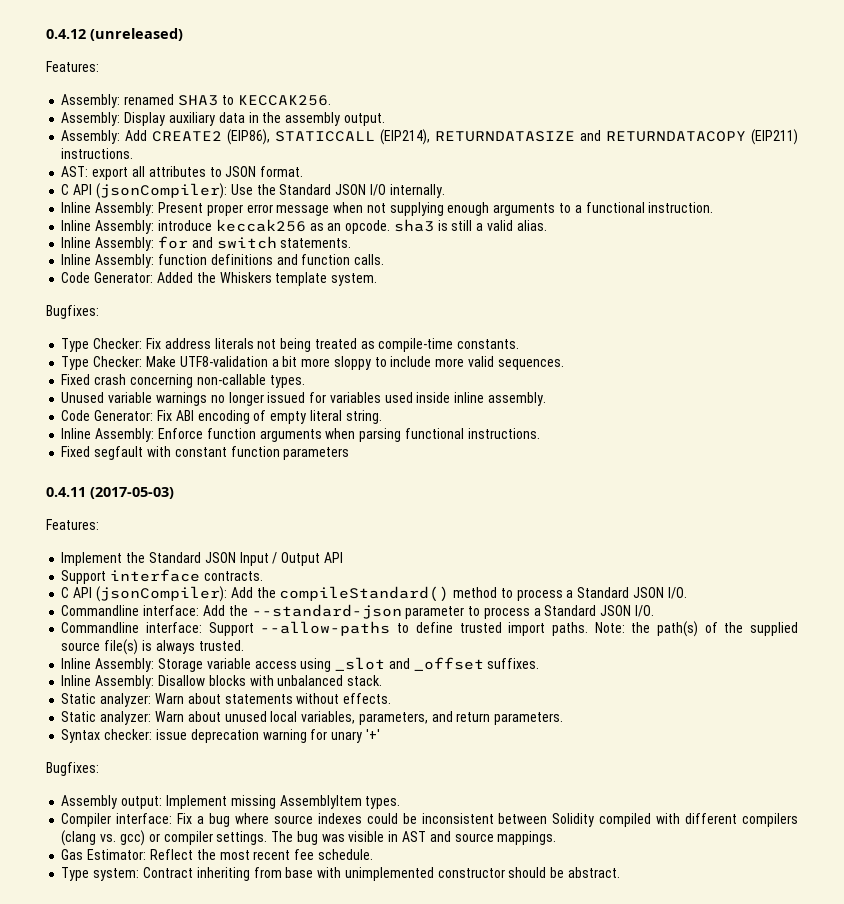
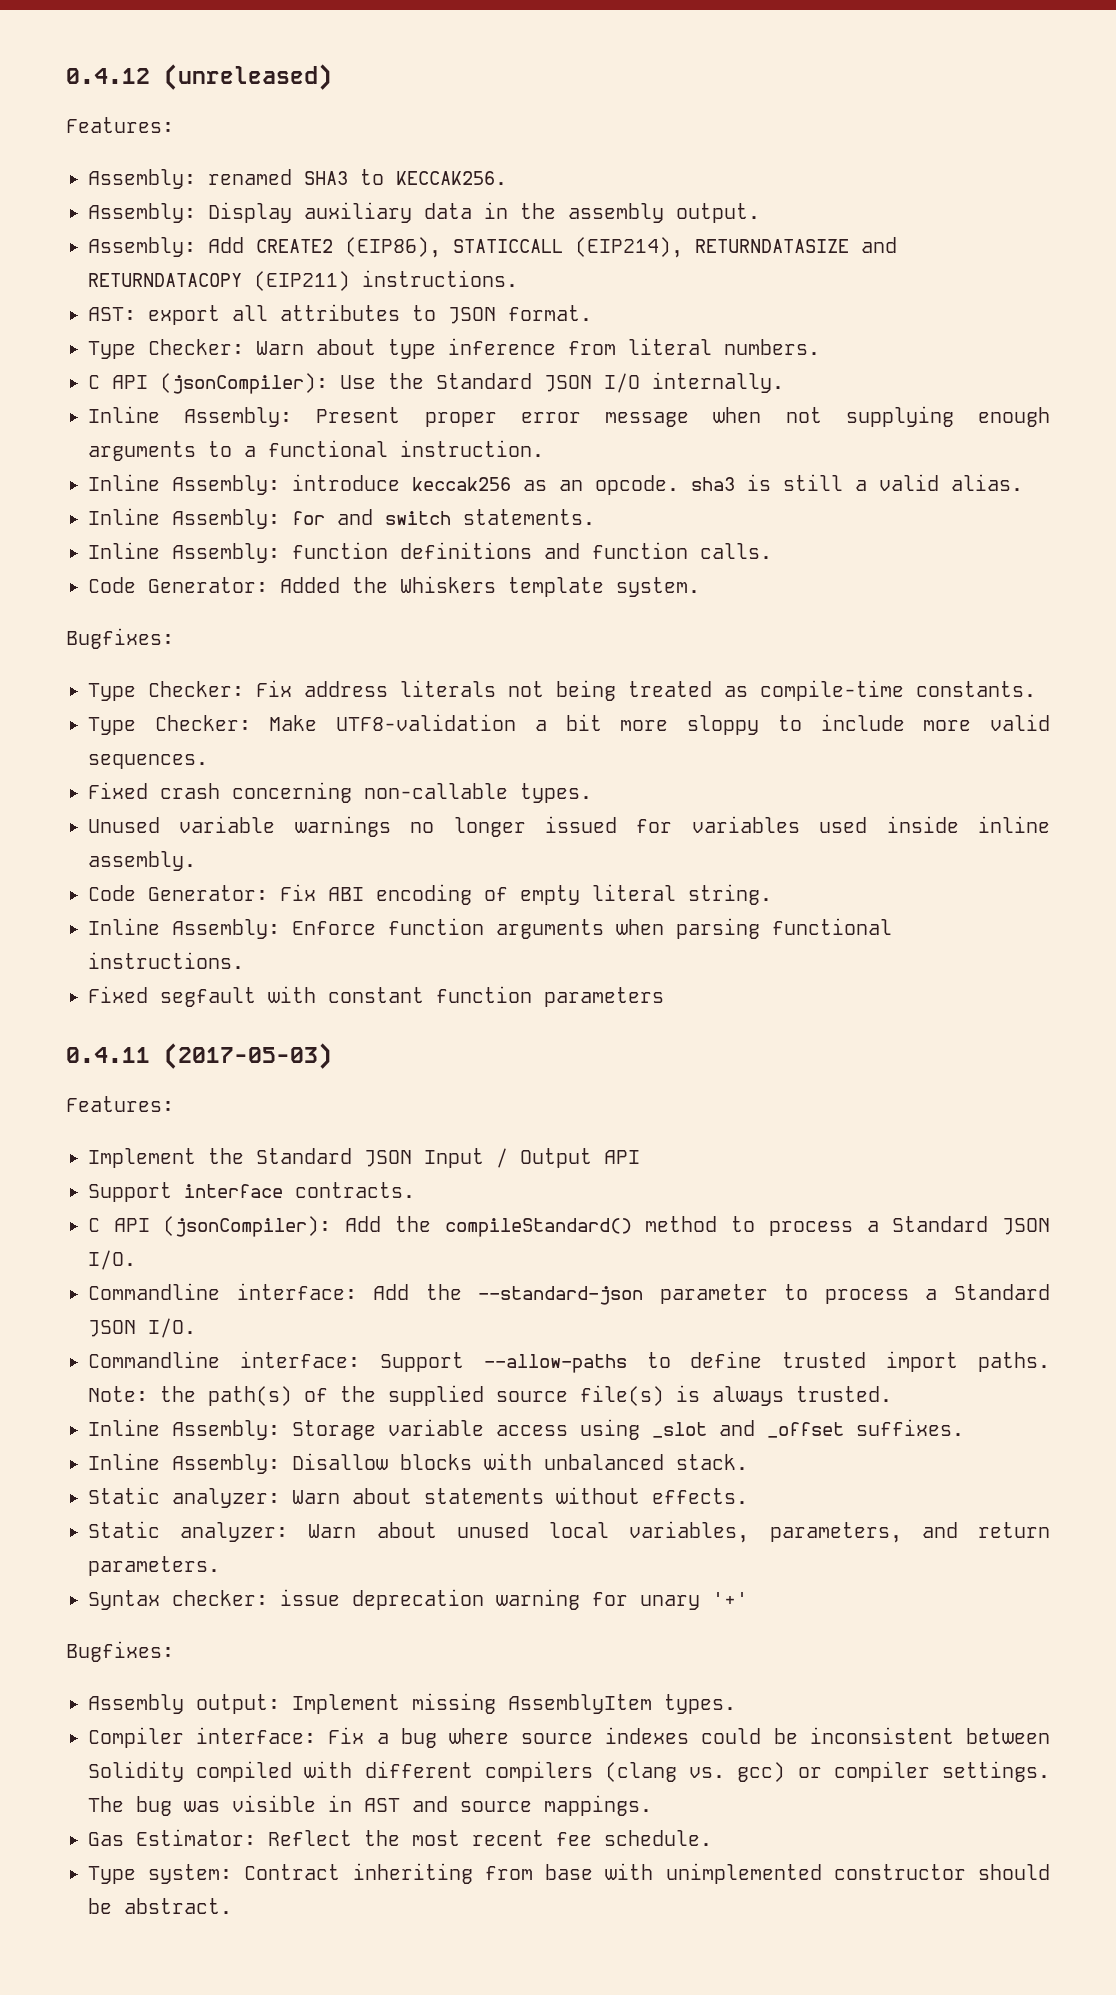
+ Type Checker: Warn about type inference from literal numbers.

